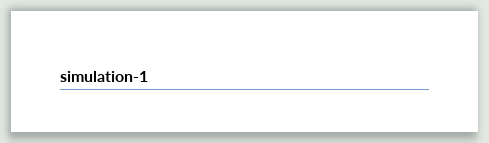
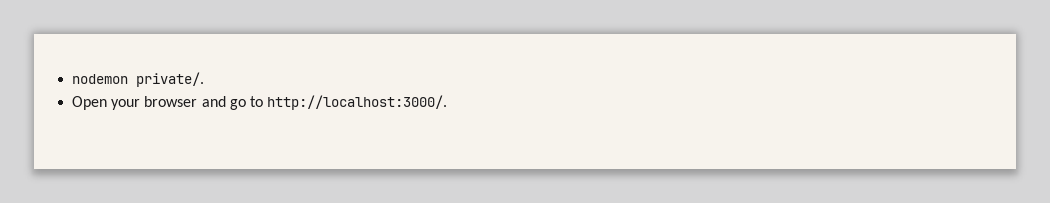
- simulation-1
+ nodemon private/.
+ Open your browser and go to http://localhost:3000/.

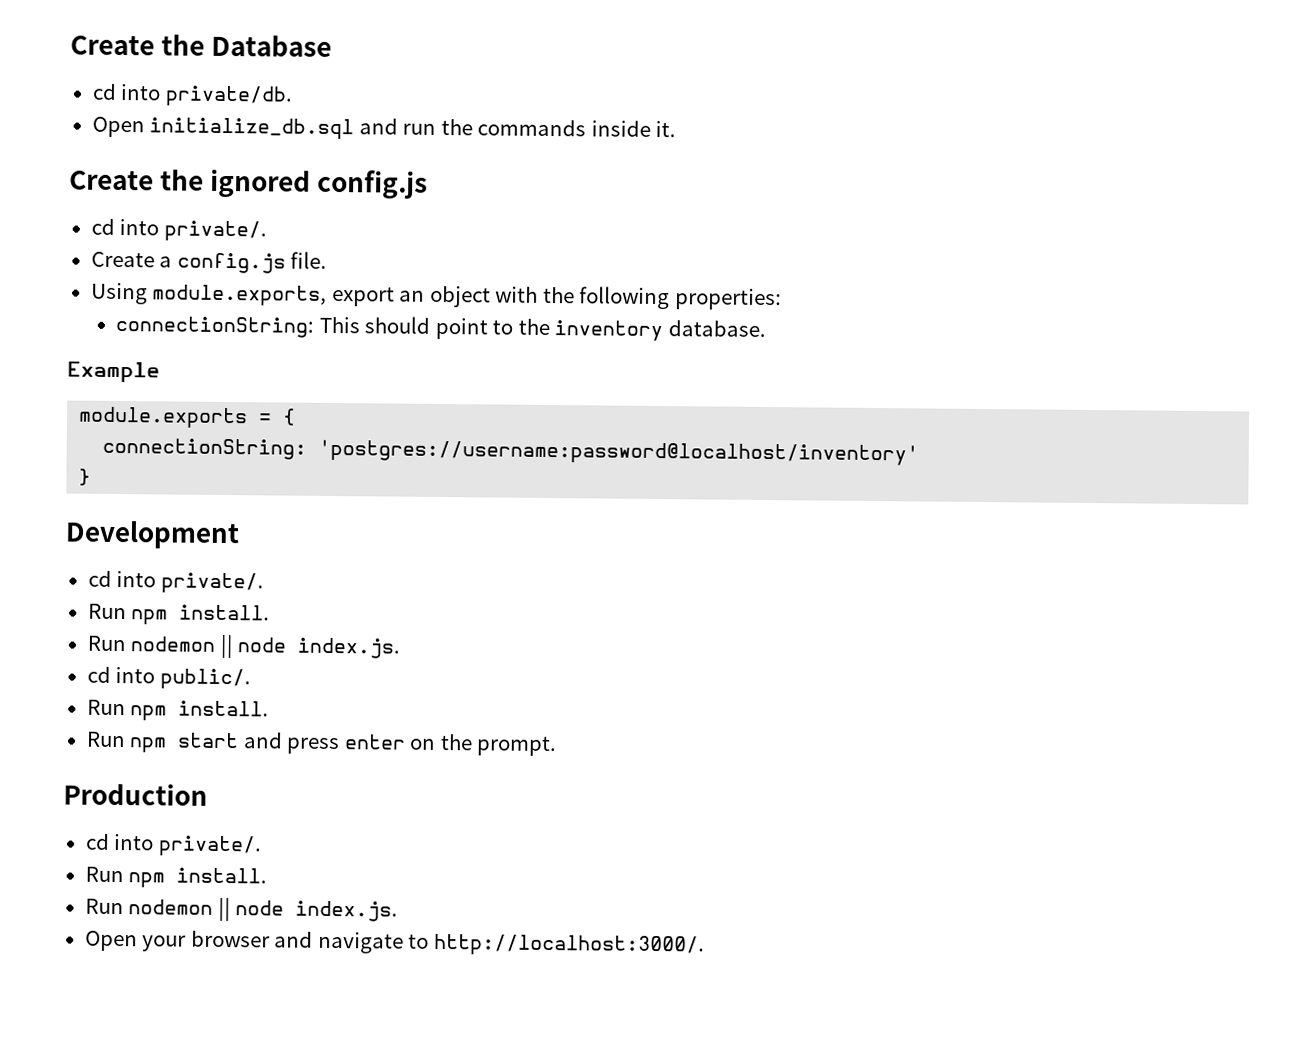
- nodemon private/.
+ Create the Database
+ cd into private/db.
+ Open initialize_db.sql and run the commands inside it.
+ Create the ignored config.js
+ cd into private/.
+ Create a config.js file.
+ Using module.exports, export an object with the following properties:
+ connectionString: This should point to the inventory database.
+ Example
+ module.exports = {
+ connectionString: 'postgres://username:password@localhost/inventory'
+ }
+ Development
+ cd into private/.
+ Run npm install.
+ Run nodemon || node index.js.
+ cd into public/.
+ Run npm install.
+ Run npm start and press enter on the prompt.
+ Production
+ cd into private/.
+ Run npm install.
+ Run nodemon || node index.js.
- Open your browser and go to http://localhost:3000/.
+ Open your browser and navigate to http://localhost:3000/.

